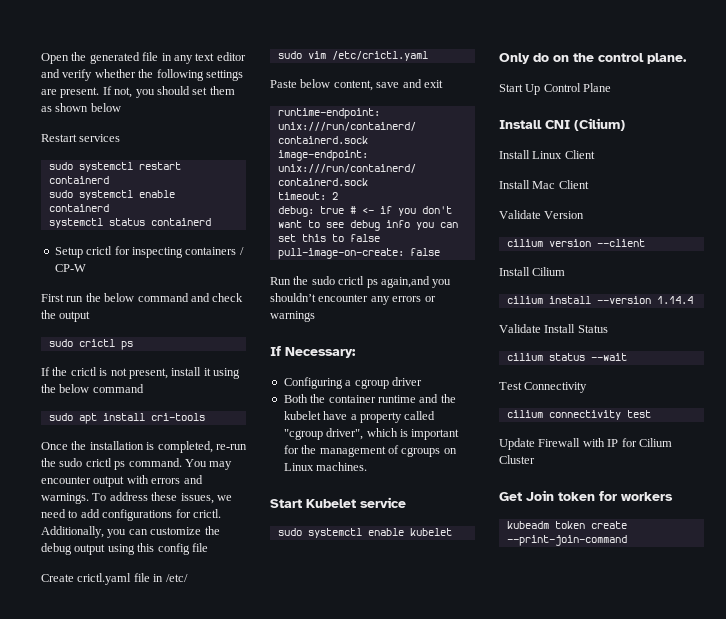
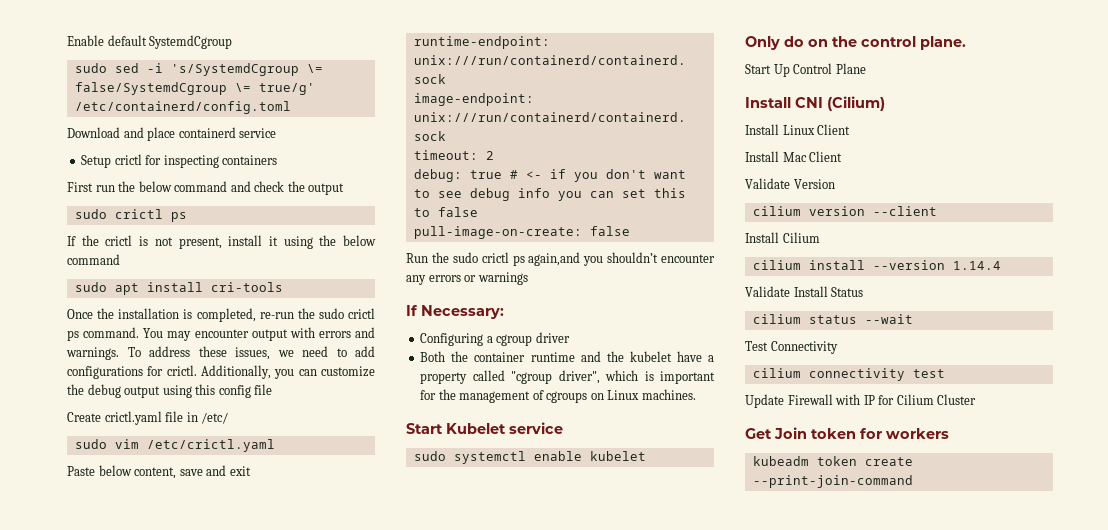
- Open the generated file in any text editor and verify whether the following settings are present. If not, you should set them as shown below
- Restart services
- sudo systemctl restart containerd
- sudo systemctl enable containerd
- systemctl status containerd
+ Enable default SystemdCgroup
+ sudo sed -i 's/SystemdCgroup \= false/SystemdCgroup \= true/g' /etc/containerd/config.toml
+ Download and place containerd service
- Setup crictl for inspecting containers / CP-W
+ Setup crictl for inspecting containers

